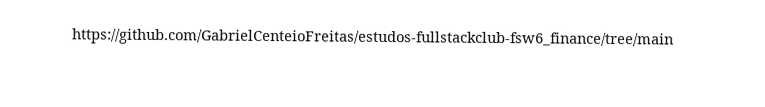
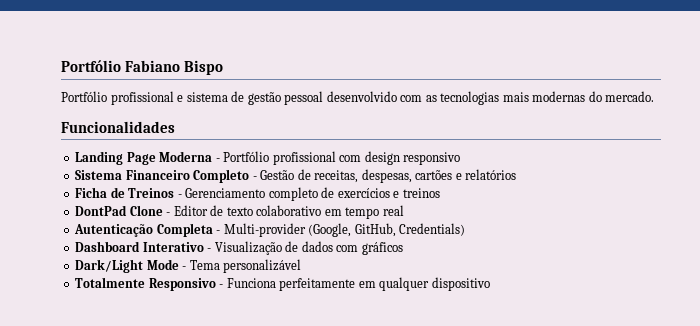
- https://github.com/GabrielCenteioFreitas/estudos-fullstackclub-fsw6_finance/tree/main
+ Portfólio Fabiano Bispo
+ Portfólio profissional e sistema de gestão pessoal desenvolvido com as tecnologias mais modernas do mercado.
+ Funcionalidades
+ Landing Page Moderna - Portfólio profissional com design responsivo
+ Sistema Financeiro Completo - Gestão de receitas, despesas, cartões e relatórios
+ Ficha de Treinos - Gerenciamento completo de exercícios e treinos
+ DontPad Clone - Editor de texto colaborativo em tempo real
+ Autenticação Completa - Multi-provider (Google, GitHub, Credentials)
+ Dashboard Interativo - Visualização de dados com gráficos
+ Dark/Light Mode - Tema personalizável
+ Totalmente Responsivo - Funciona perfeitamente em qualquer dispositivo

